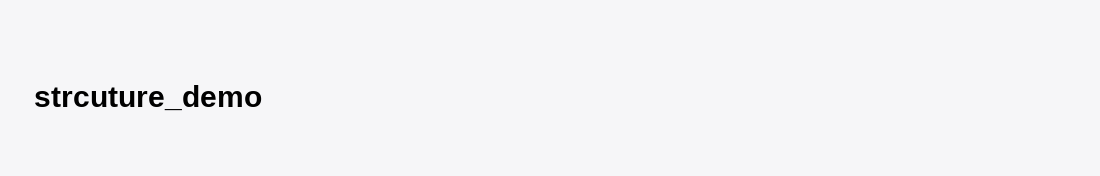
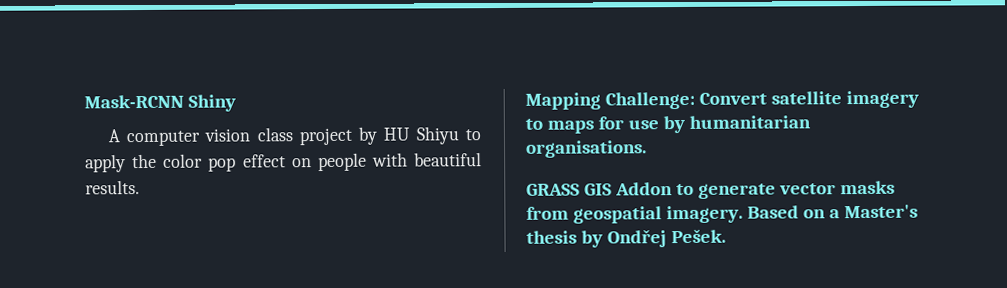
- strcuture_demo
+ Mask-RCNN Shiny
+ A computer vision class project by HU Shiyu to apply the color pop effect on people with beautiful results.
+ Mapping Challenge: Convert satellite imagery to maps for use by humanitarian organisations.
+ GRASS GIS Addon to generate vector masks from geospatial imagery. Based on a Master's thesis by Ondřej Pešek.

